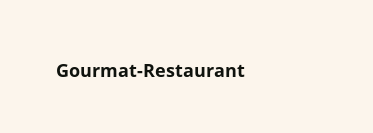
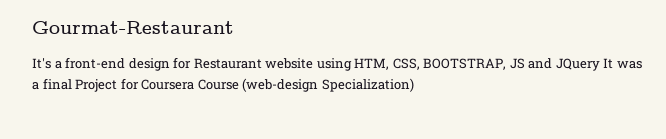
+ It's a front-end design for Restaurant website using HTM, CSS, BOOTSTRAP, JS and JQuery It was a final Project for Coursera Course (web-design Specialization)

